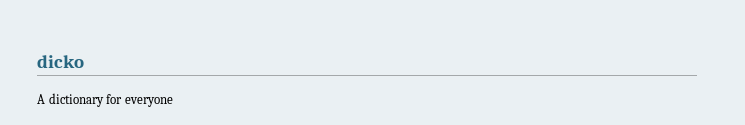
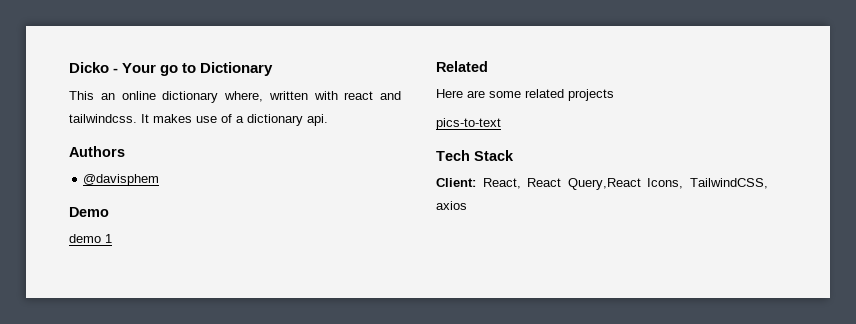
- dicko
- A dictionary for everyone
+ Dicko - Your go to Dictionary
+ This an online dictionary where, written with react and tailwindcss. It makes use of a dictionary api.
+ Authors
+ @davisphem
+ Demo
+ demo 1
+ Related
+ Here are some related projects
+ pics-to-text
+ Tech Stack
+ Client: React, React Query,React Icons, TailwindCSS, axios

